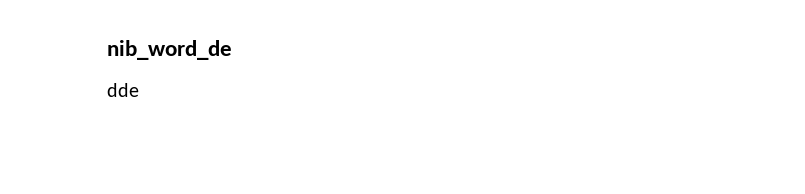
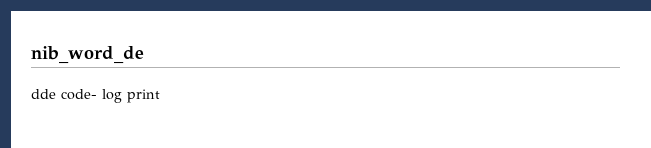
- dde
+ dde code- log print

